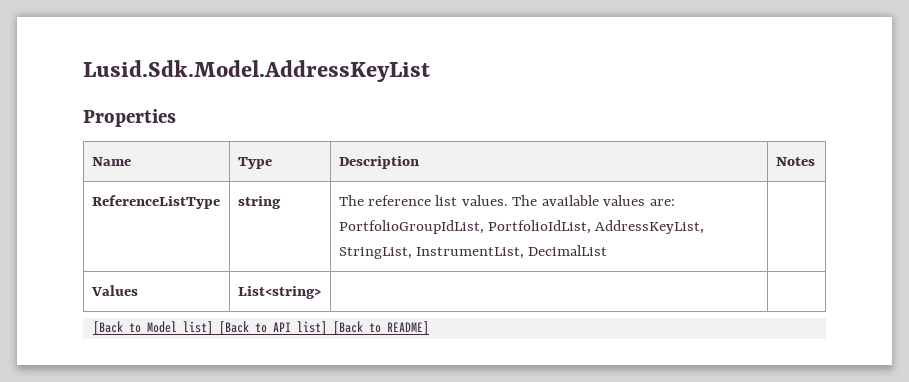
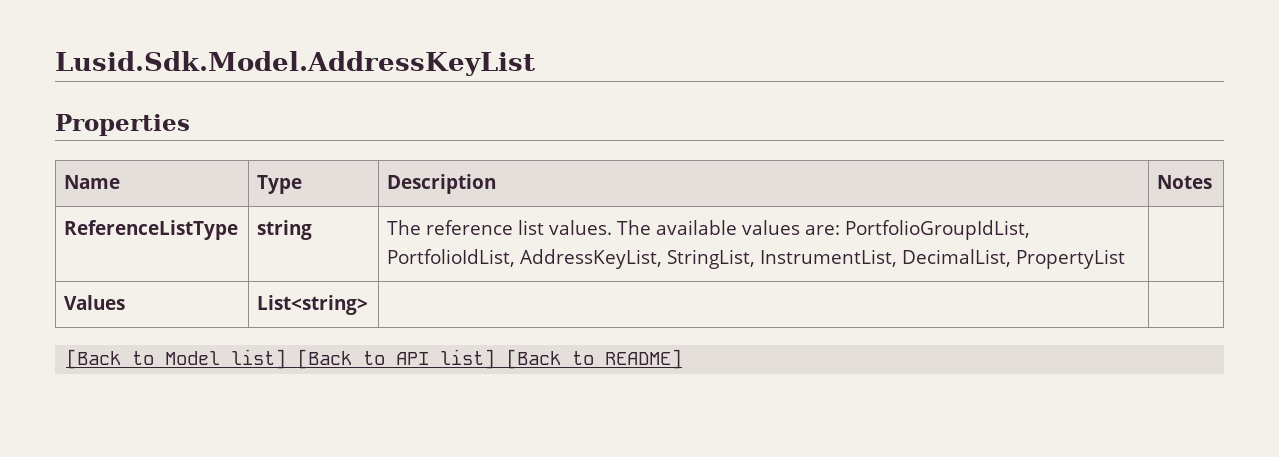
- ReferenceListType | string | The reference list values. The available values are: PortfolioGroupIdList, PortfolioIdList, AddressKeyList, StringList, InstrumentList, DecimalList |
+ ReferenceListType | string | The reference list values. The available values are: PortfolioGroupIdList, PortfolioIdList, AddressKeyList, StringList, InstrumentList, DecimalList, PropertyList |

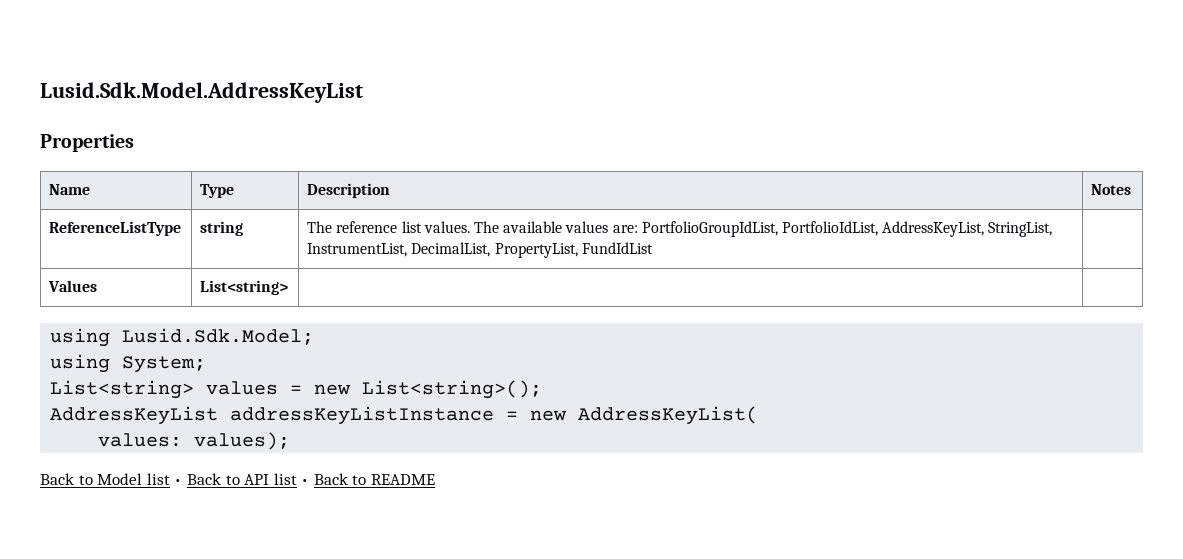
- ReferenceListType | string | The reference list values. The available values are: PortfolioGroupIdList, PortfolioIdList, AddressKeyList, StringList, InstrumentList, DecimalList, PropertyList |
+ ReferenceListType | string | The reference list values. The available values are: PortfolioGroupIdList, PortfolioIdList, AddressKeyList, StringList, InstrumentList, DecimalList, PropertyList, FundIdList |
- [Back to Model list] [Back to API list] [Back to README]
+ using Lusid.Sdk.Model;
+ using System;
+ List<string> values = new List<string>();
+ AddressKeyList addressKeyListInstance = new AddressKeyList(
+ values: values);
+ Back to Model list • Back to API list • Back to README

